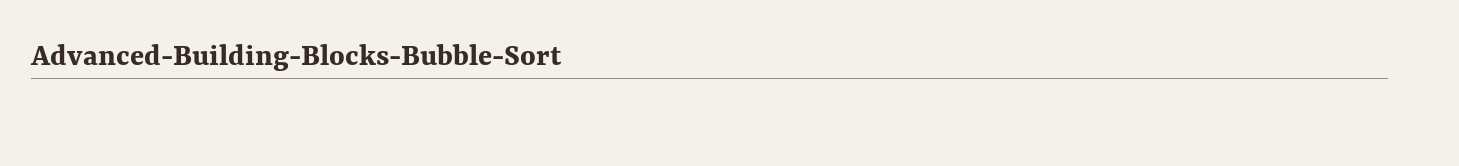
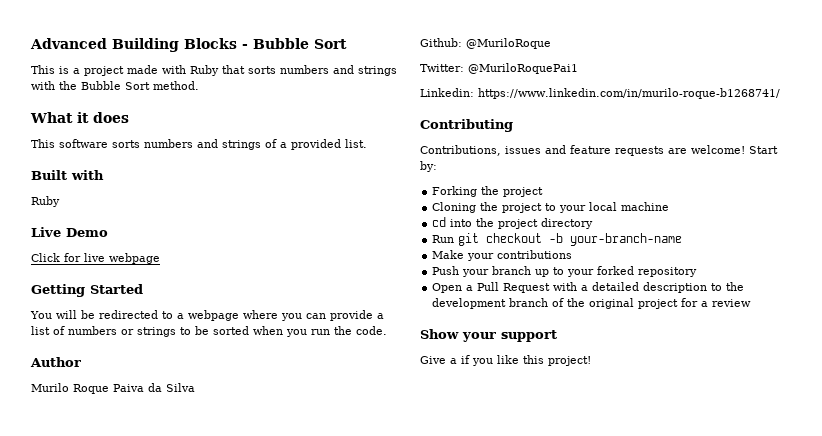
- Advanced-Building-Blocks-Bubble-Sort
+ Advanced Building Blocks - Bubble Sort
+ This is a project made with Ruby that sorts numbers and strings with the Bubble Sort method.
+ What it does
+ This software sorts numbers and strings of a provided list.
+ Built with
+ Ruby
+ Live Demo
+ Click for live webpage
+ Getting Started
+ You will be redirected to a webpage where you can provide a list of numbers or strings to be sorted when you run the code.
+ Author
+ Murilo Roque Paiva da Silva
+ Github: @MuriloRoque
+ Twitter: @MuriloRoquePai1
+ Linkedin: https://www.linkedin.com/in/murilo-roque-b1268741/
+ Contributing
+ Contributions, issues and feature requests are welcome! Start by:
+ Forking the project
+ Cloning the project to your local machine
+ cd into the project directory
+ Run git checkout -b your-branch-name
+ Make your contributions
+ Push your branch up to your forked repository
+ Open a Pull Request with a detailed description to the development branch of the original project for a review
+ Show your support
+ Give a if you like this project!

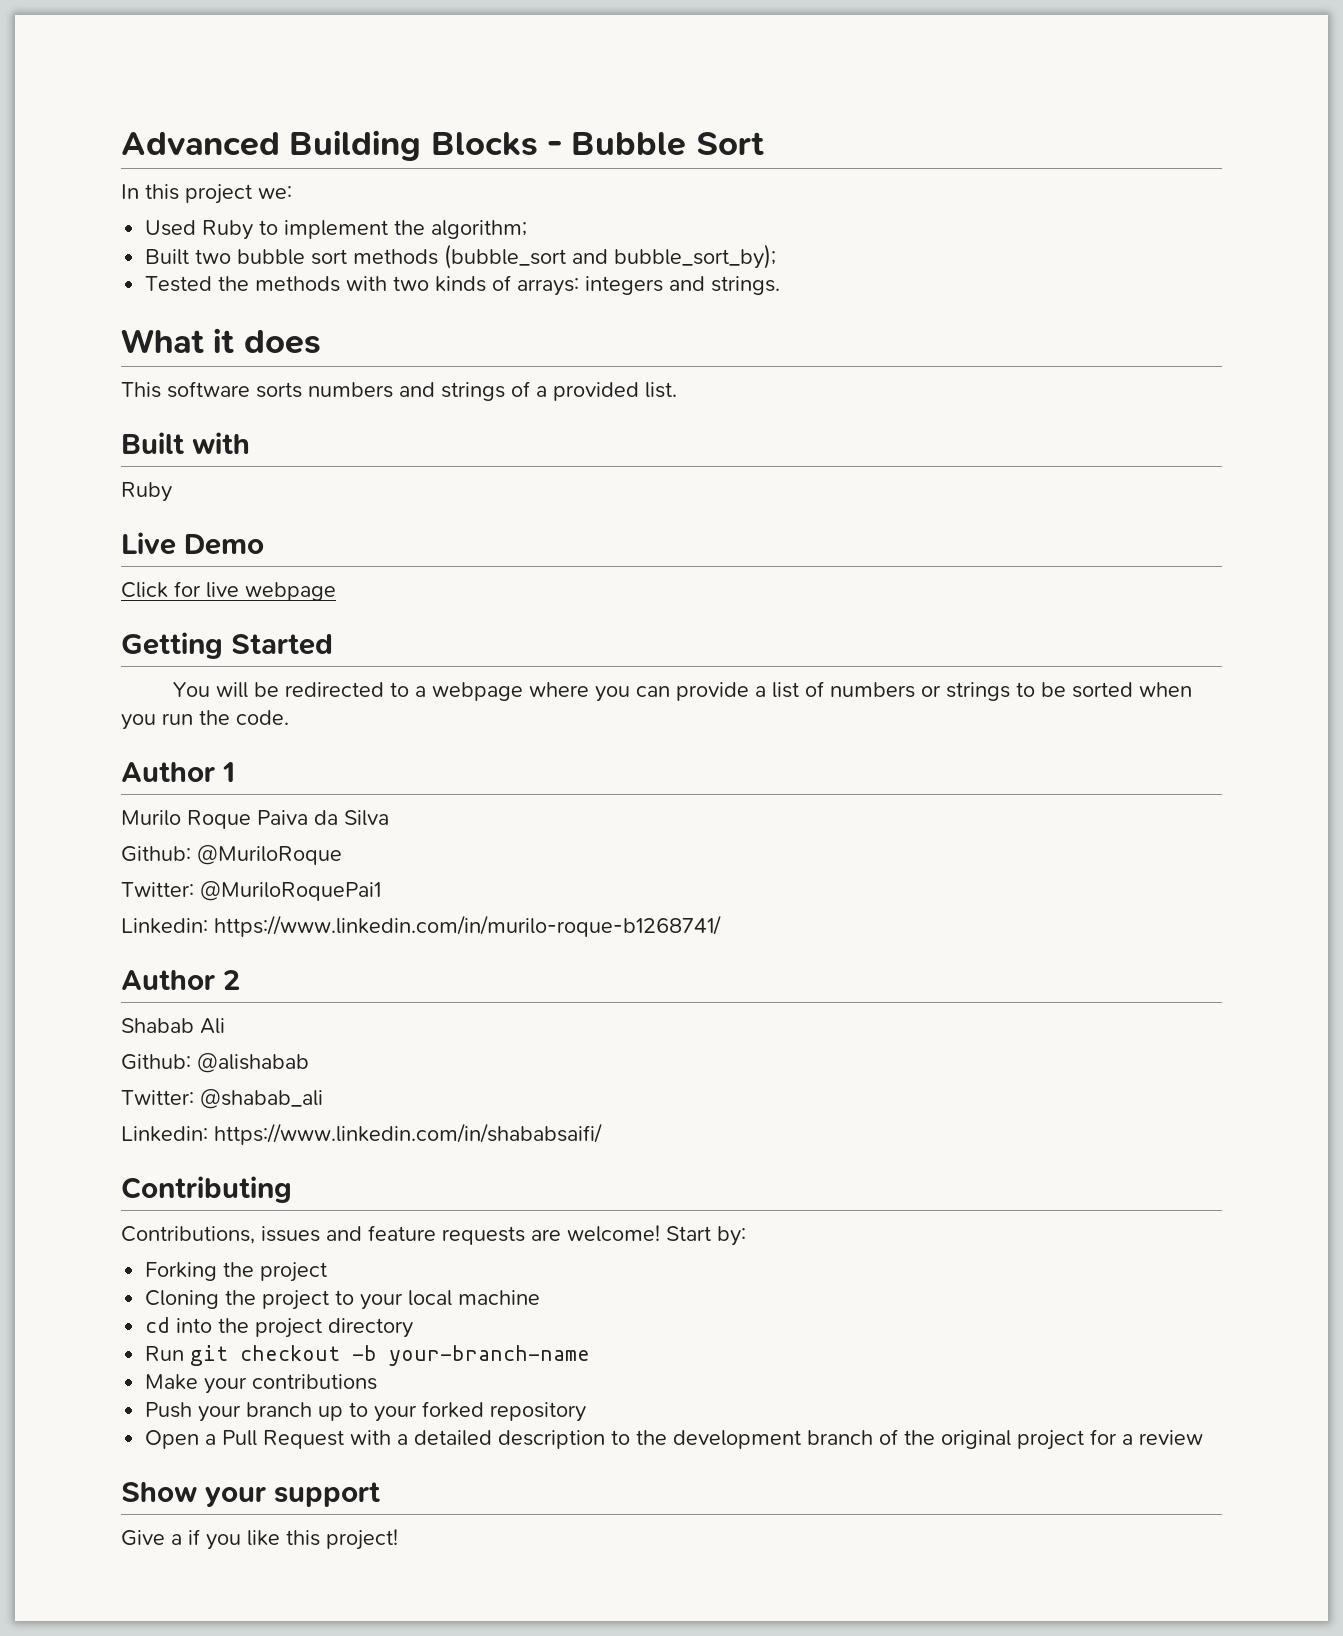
- This is a project made with Ruby that sorts numbers and strings with the Bubble Sort method.
+ In this project we:
+ Used Ruby to implement the algorithm;
+ Built two bubble sort methods (bubble_sort and bubble_sort_by);
+ Tested the methods with two kinds of arrays: integers and strings.
- Author
+ Author 1
+ Author 2
+ Shabab Ali
+ Github: @alishabab
+ Twitter: @shabab_ali
+ Linkedin: https://www.linkedin.com/in/shababsaifi/

